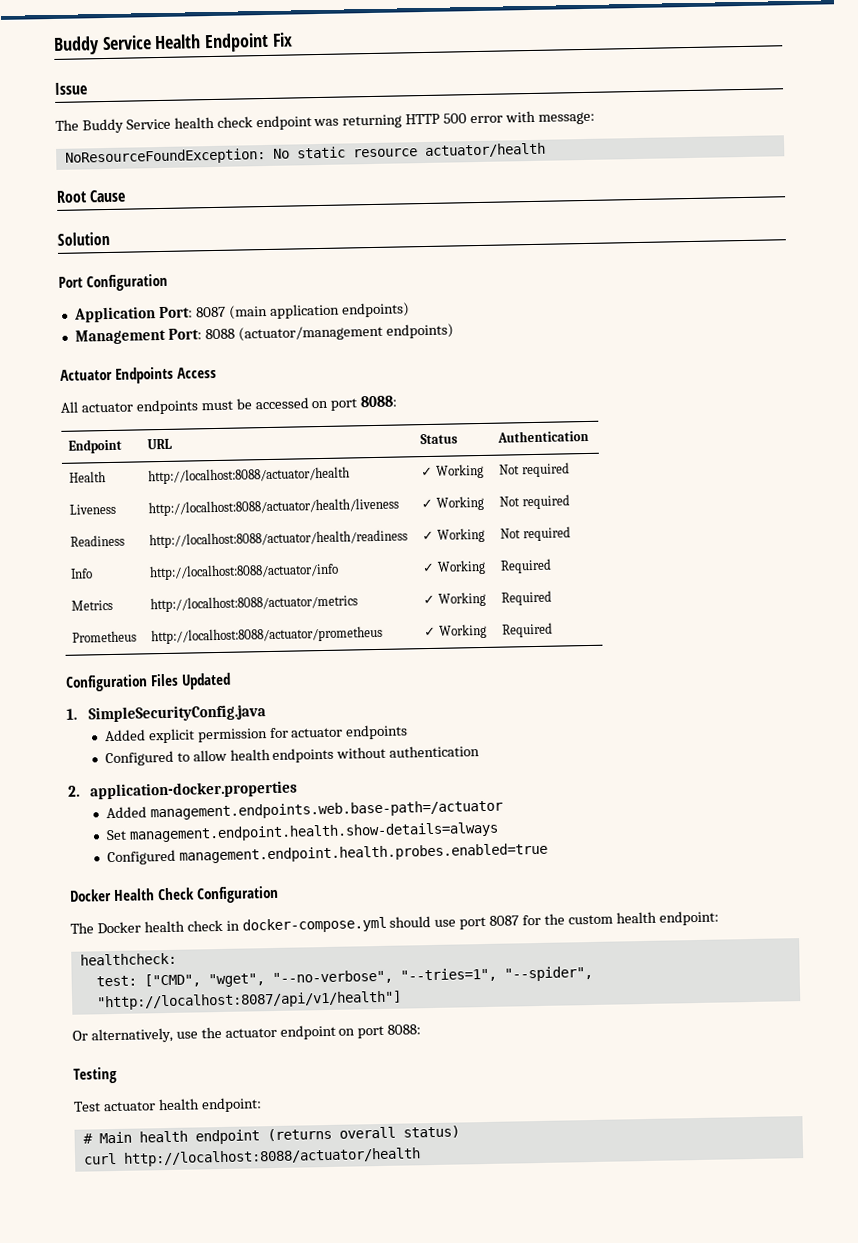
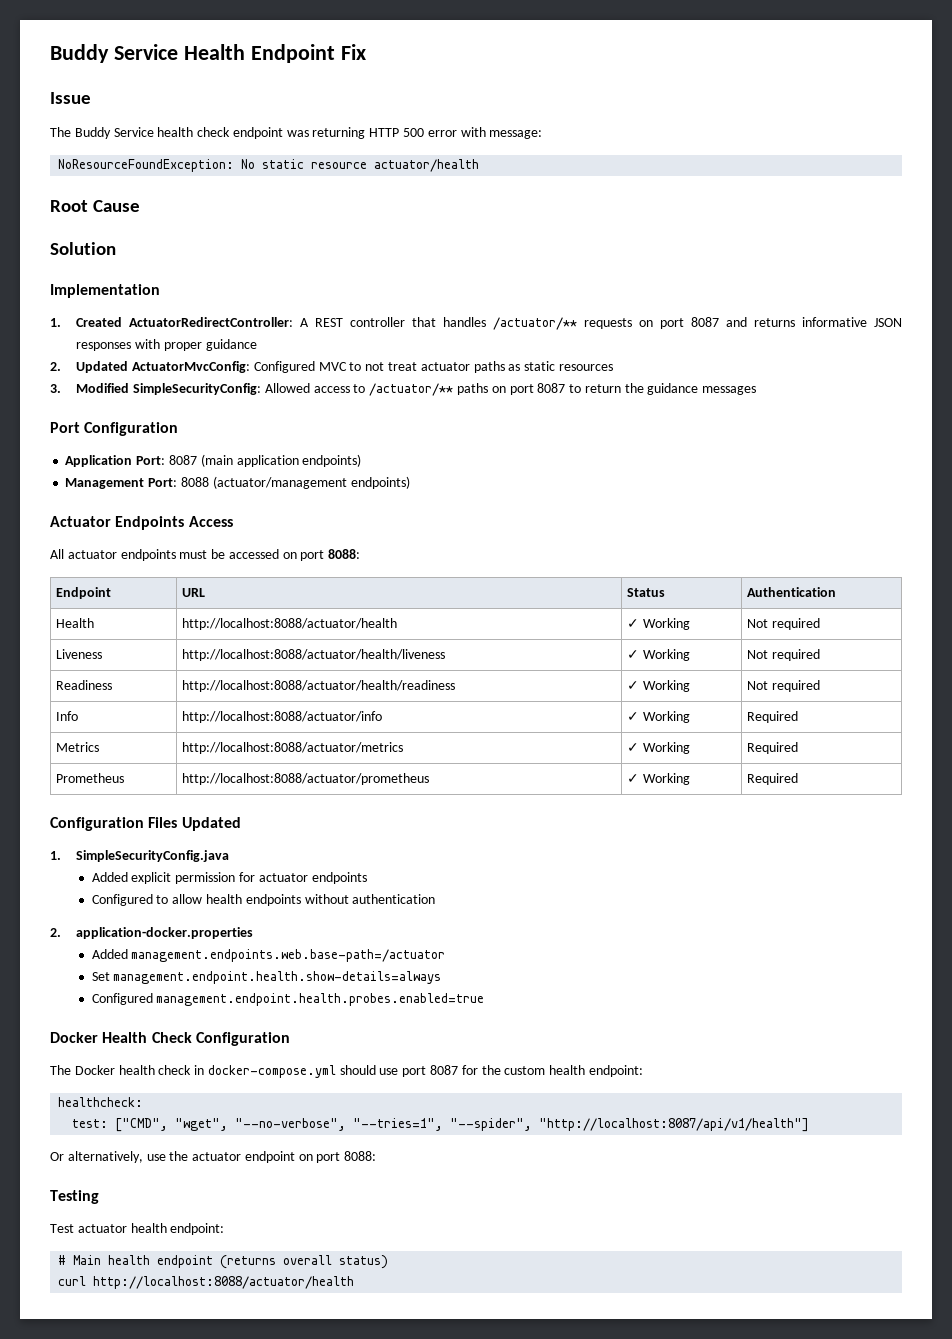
+ Implementation
+ 1. Created ActuatorRedirectController: A REST controller that handles /actuator/** requests on port 8087 and returns informative JSON responses with proper guidance
+ 2. Updated ActuatorMvcConfig: Configured MVC to not treat actuator paths as static resources
+ 3. Modified SimpleSecurityConfig: Allowed access to /actuator/** paths on port 8087 to return the guidance messages

